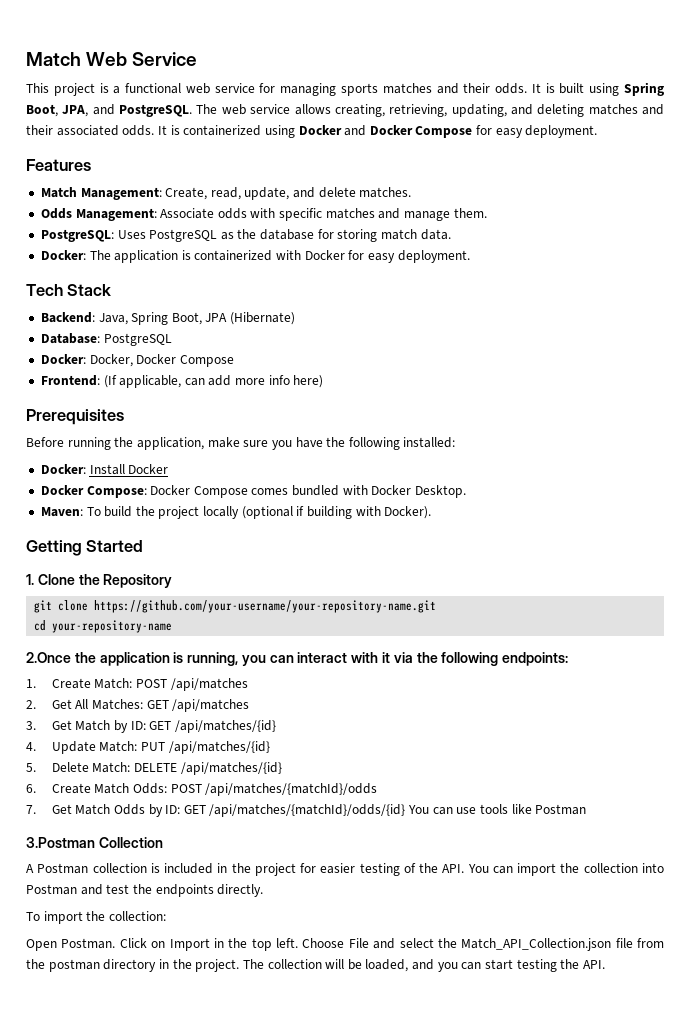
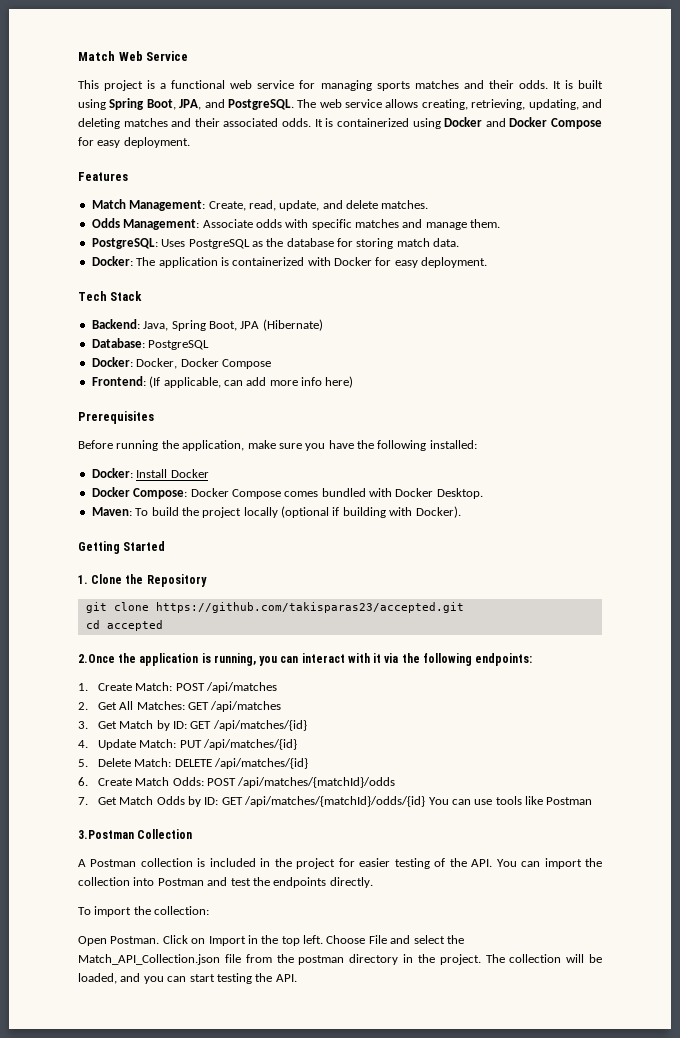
- git clone https://github.com/your-username/your-repository-name.git
+ git clone https://github.com/takisparas23/accepted.git
- cd your-repository-name
+ cd accepted

